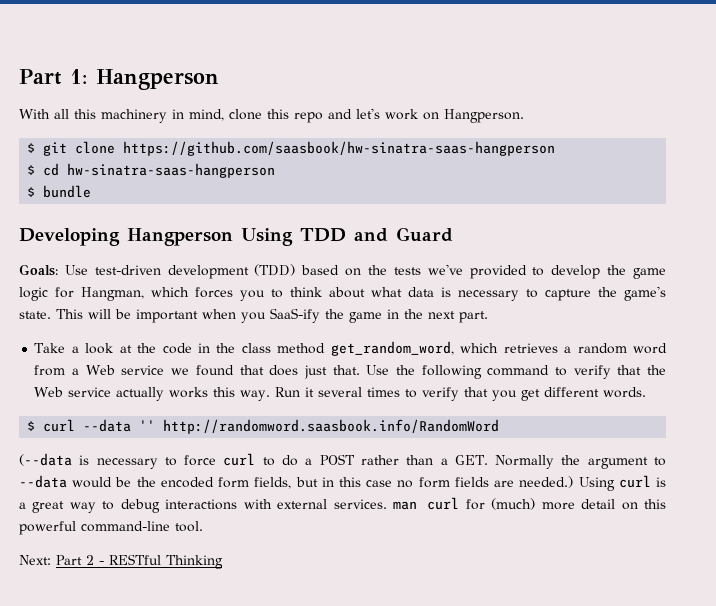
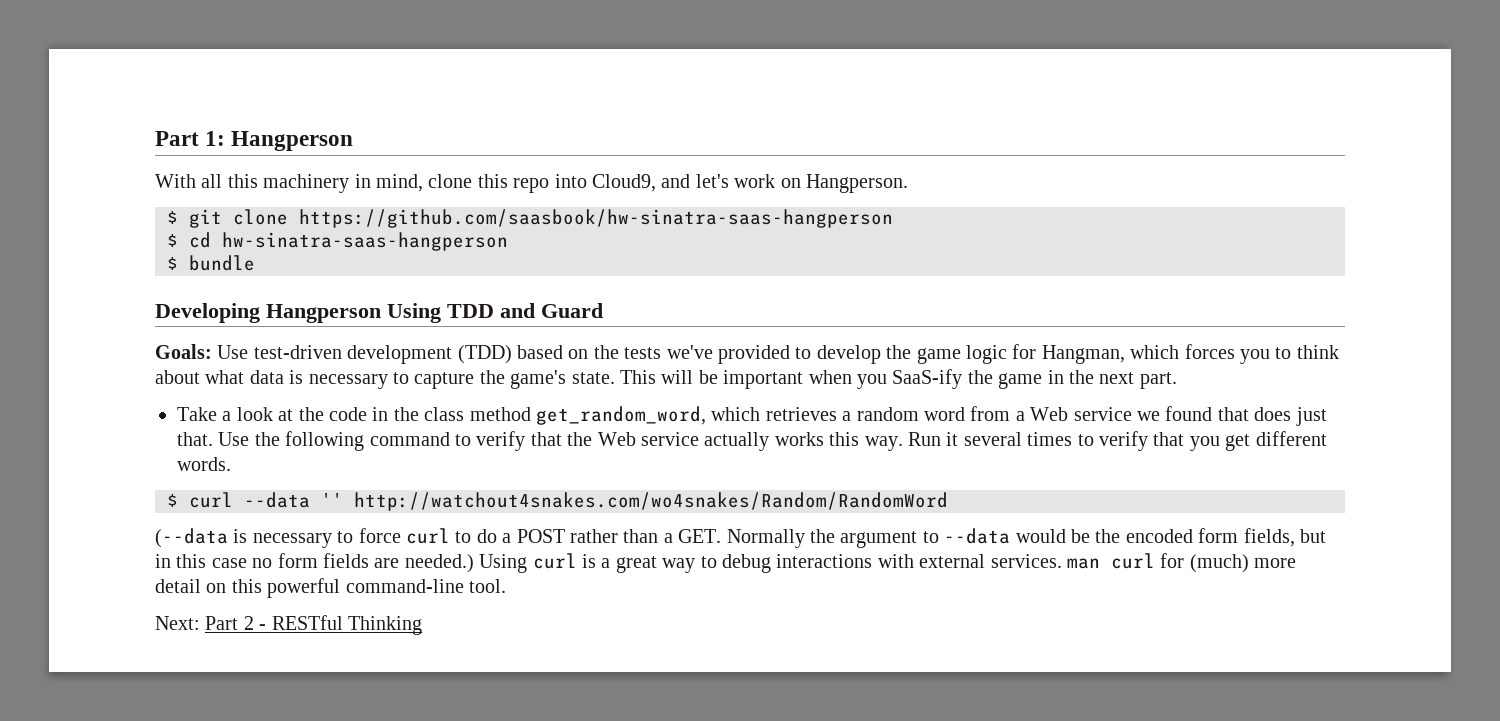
- With all this machinery in mind, clone this repo and let's work on Hangperson.
+ With all this machinery in mind, clone this repo into Cloud9, and let's work on Hangperson.
- $ curl --data '' http://randomword.saasbook.info/RandomWord
+ $ curl --data '' http://watchout4snakes.com/wo4snakes/Random/RandomWord

